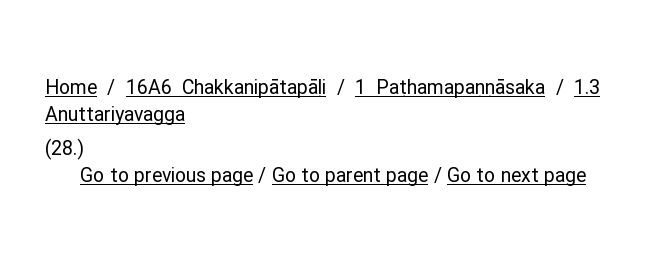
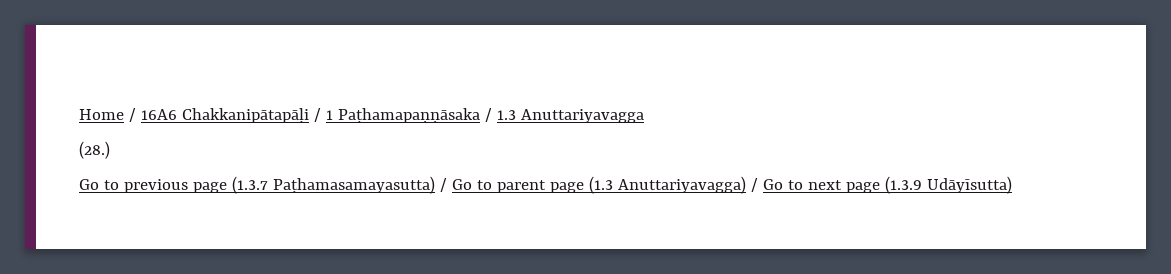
- Go to previous page / Go to parent page / Go to next page
+ Go to previous page (1.3.7 Paṭhamasamayasutta) / Go to parent page (1.3 Anuttariyavagga) / Go to next page (1.3.9 Udāyīsutta)

